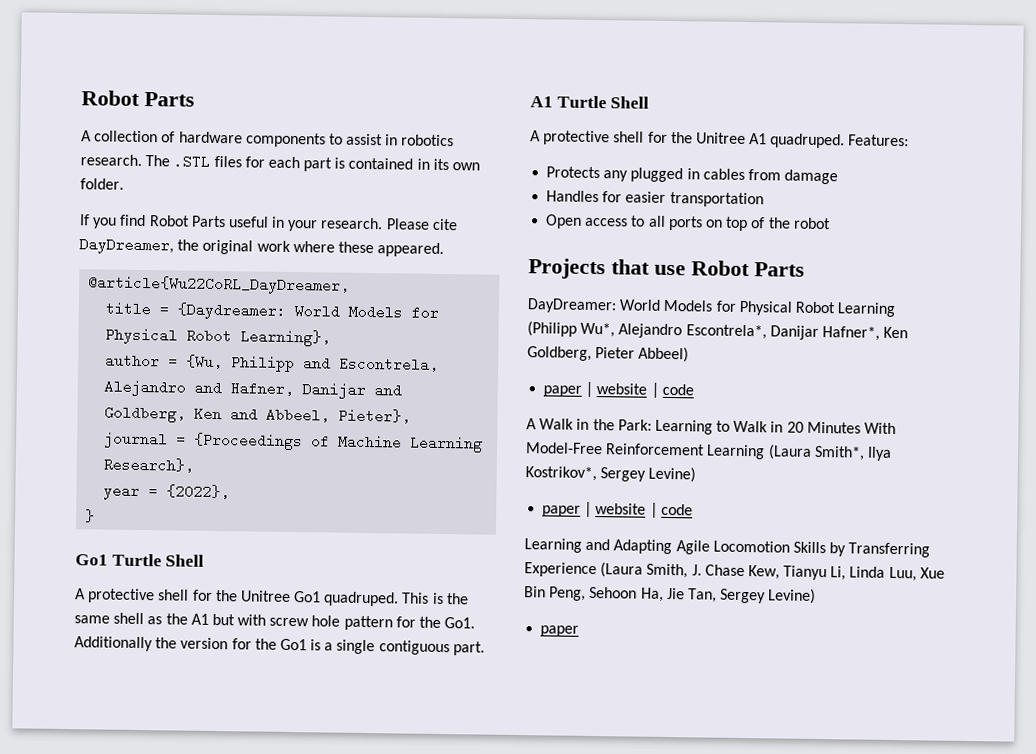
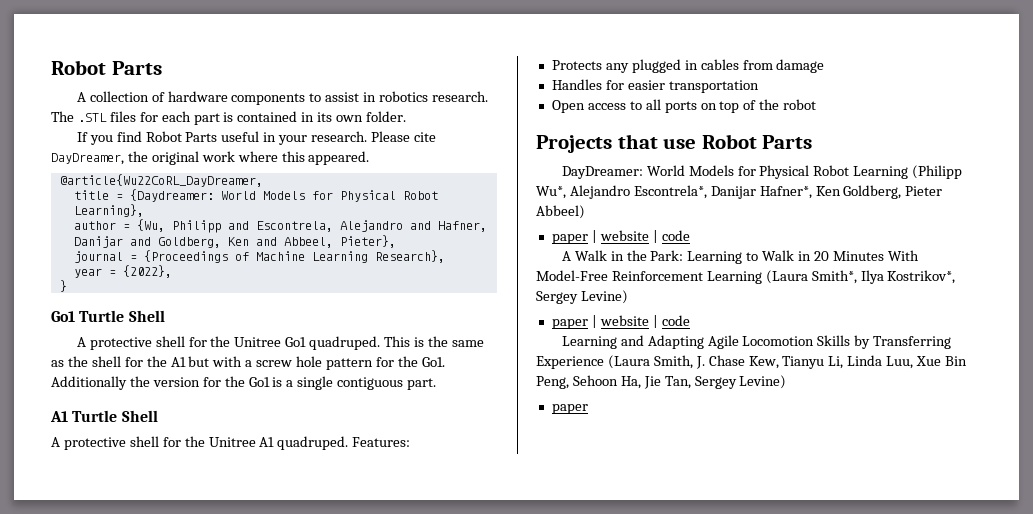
- Please cite DayDreamer, the original work where these appeared.
+ Please cite DayDreamer, the original work where this appeared.
- This is the same shell as the A1 but with screw hole pattern for the Go1. Additionally the version for the Go1 is a single contiguous part.
+ This is the same as the shell for the A1 but with a screw hole pattern for the Go1. Additionally the version for the Go1 is a single contiguous part.

